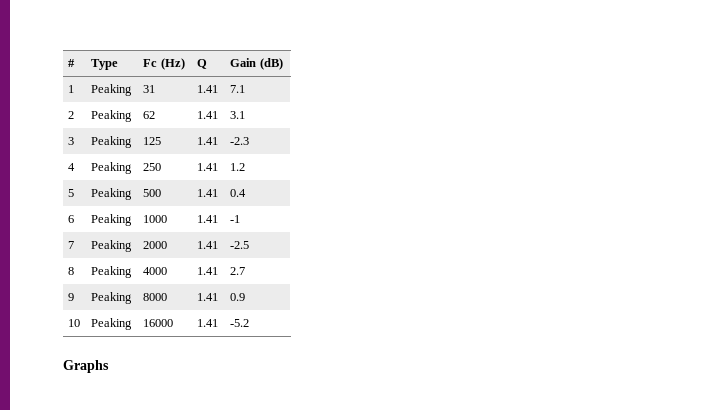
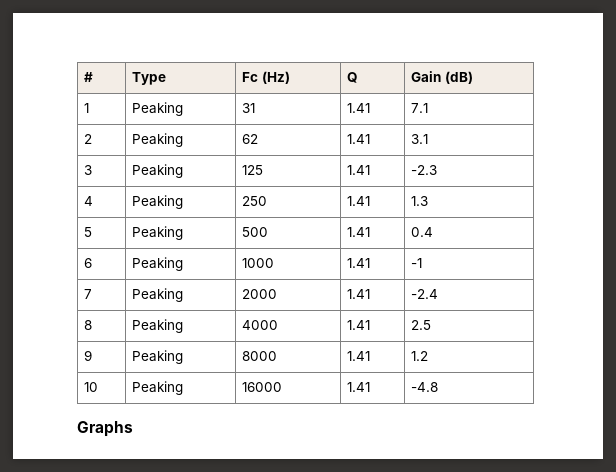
- 4 | Peaking | 250 | 1.41 | 1.2
+ 4 | Peaking | 250 | 1.41 | 1.3
- 7 | Peaking | 2000 | 1.41 | -2.5
+ 7 | Peaking | 2000 | 1.41 | -2.4
- 8 | Peaking | 4000 | 1.41 | 2.7
+ 8 | Peaking | 4000 | 1.41 | 2.5
- 9 | Peaking | 8000 | 1.41 | 0.9
+ 9 | Peaking | 8000 | 1.41 | 1.2
- 10 | Peaking | 16000 | 1.41 | -5.2
+ 10 | Peaking | 16000 | 1.41 | -4.8

